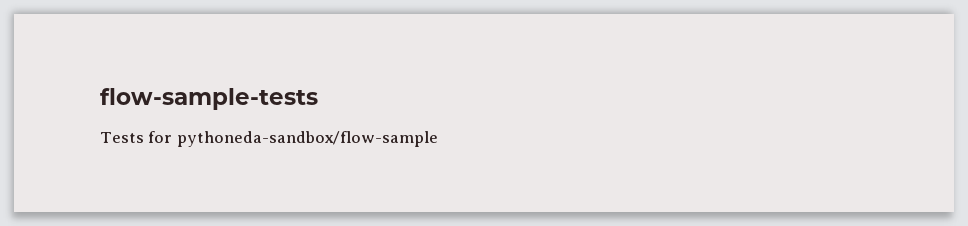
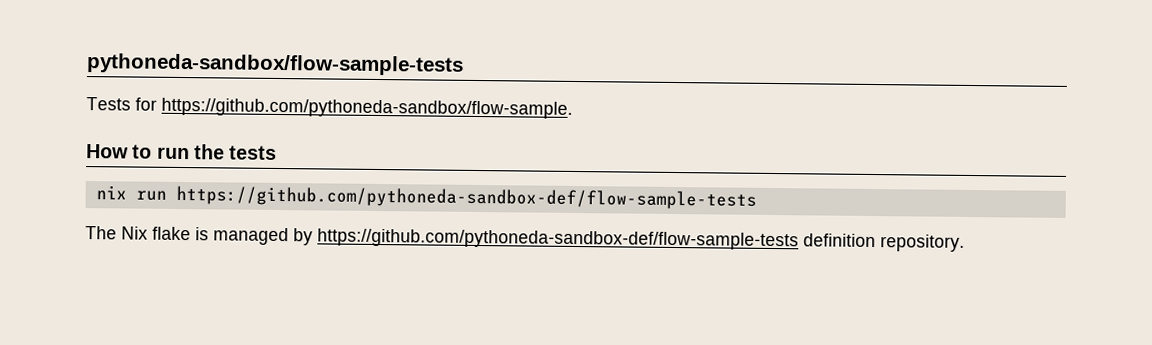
- flow-sample-tests
+ pythoneda-sandbox/flow-sample-tests
- Tests for pythoneda-sandbox/flow-sample
+ Tests for https://github.com/pythoneda-sandbox/flow-sample.
+ How to run the tests
+ nix run https://github.com/pythoneda-sandbox-def/flow-sample-tests
+ The Nix flake is managed by https://github.com/pythoneda-sandbox-def/flow-sample-tests definition repository.

